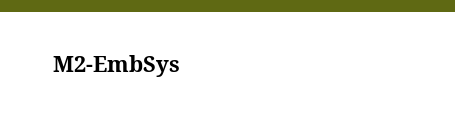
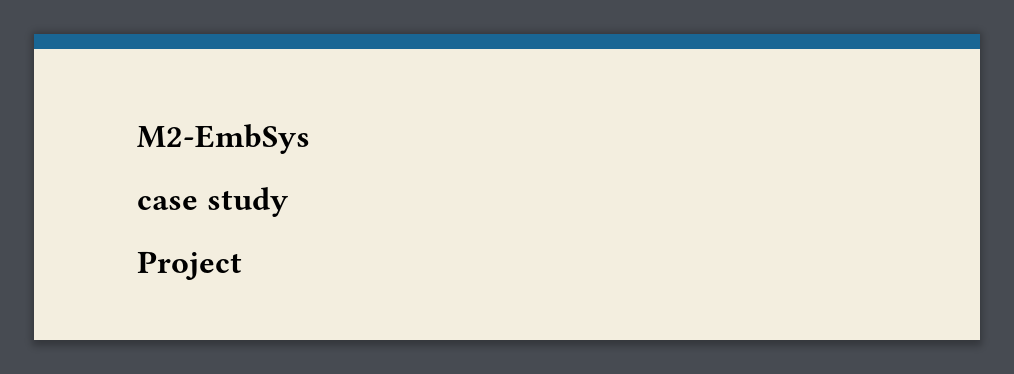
+ case study
+ Project

